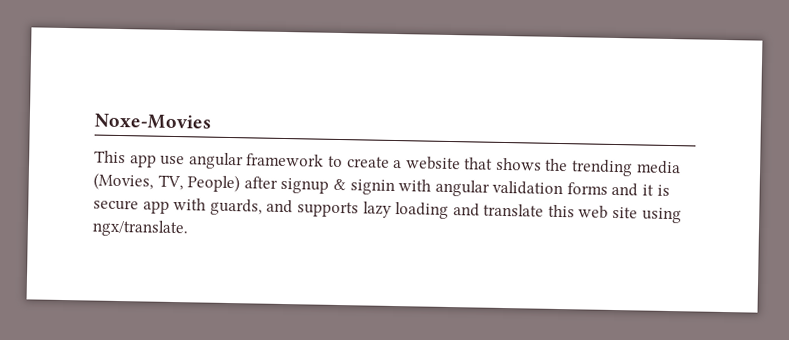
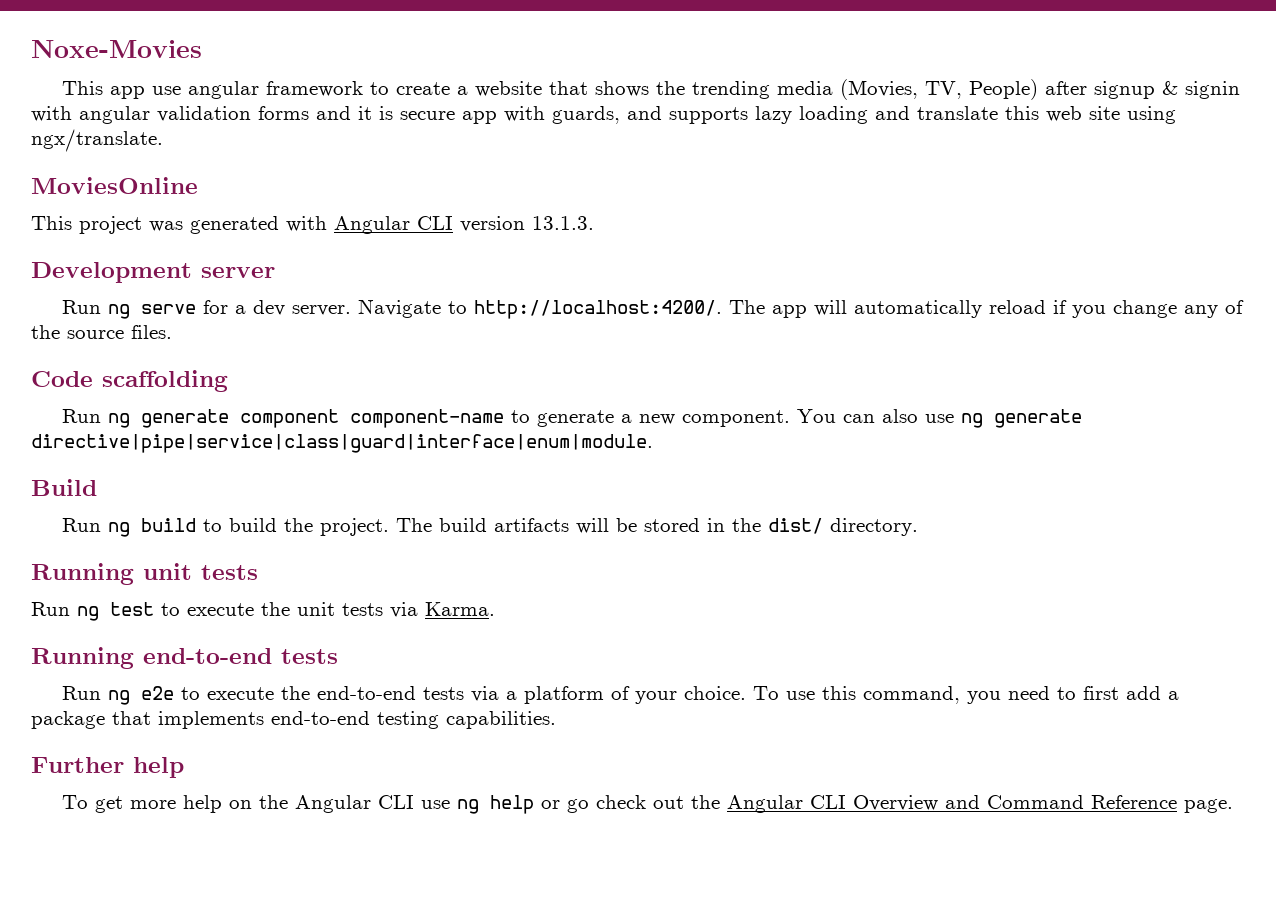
+ MoviesOnline
+ This project was generated with Angular CLI version 13.1.3.
+ Development server
+ Run ng serve for a dev server. Navigate to http://localhost:4200/. The app will automatically reload if you change any of the source files.
+ Code scaffolding
+ Run ng generate component component-name to generate a new component. You can also use ng generate directive|pipe|service|class|guard|interface|enum|module.
+ Build
+ Run ng build to build the project. The build artifacts will be stored in the dist/ directory.
+ Running unit tests
+ Run ng test to execute the unit tests via Karma.
+ Running end-to-end tests
+ Run ng e2e to execute the end-to-end tests via a platform of your choice. To use this command, you need to first add a package that implements end-to-end testing capabilities.
+ Further help
+ To get more help on the Angular CLI use ng help or go check out the Angular CLI Overview and Command Reference page.

